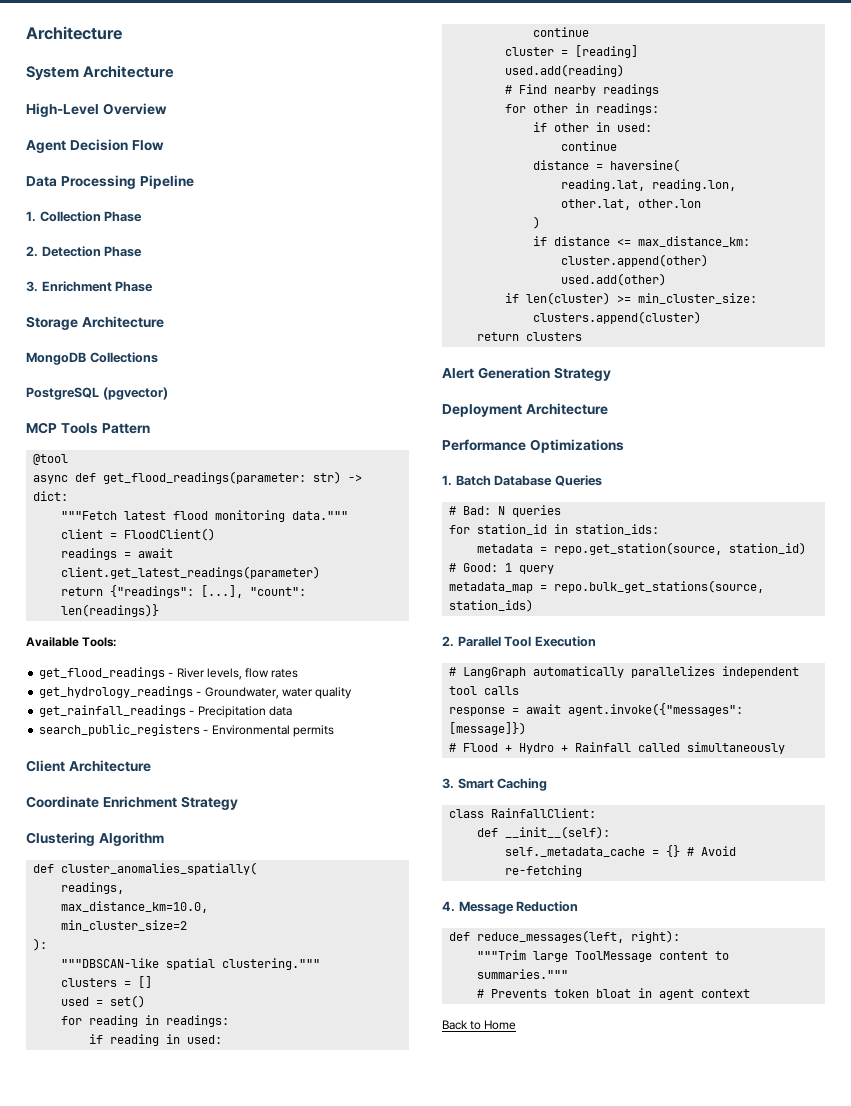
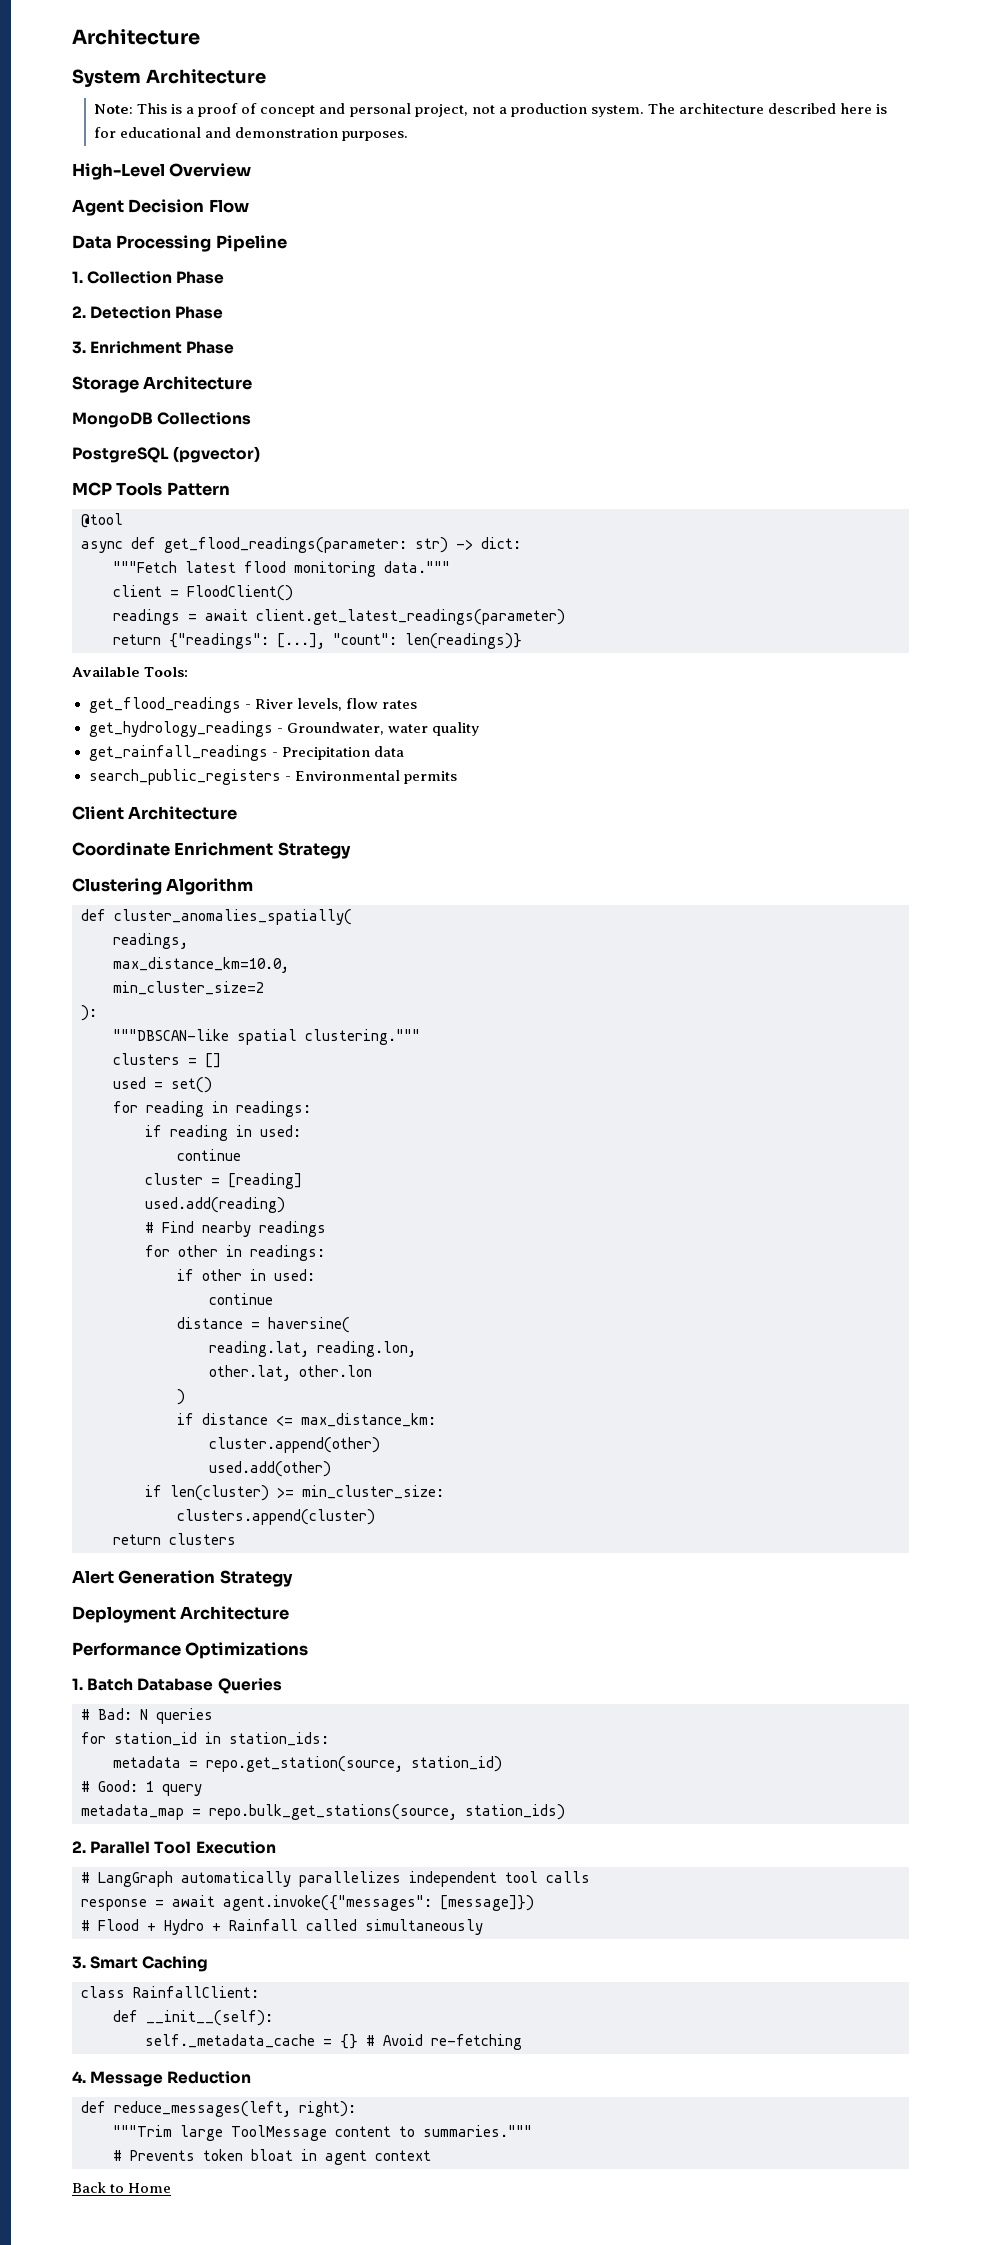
+ Note: This is a proof of concept and personal project, not a production system. The architecture described here is for educational and demonstration purposes.

